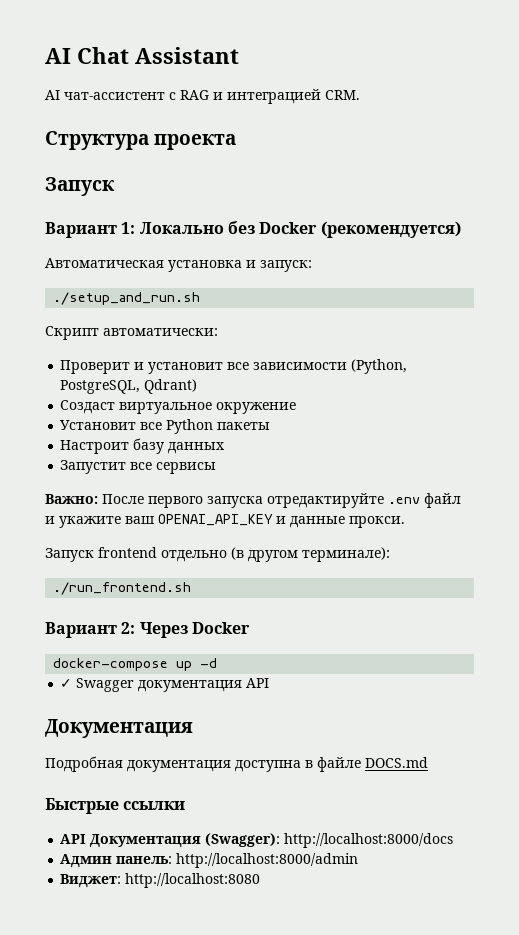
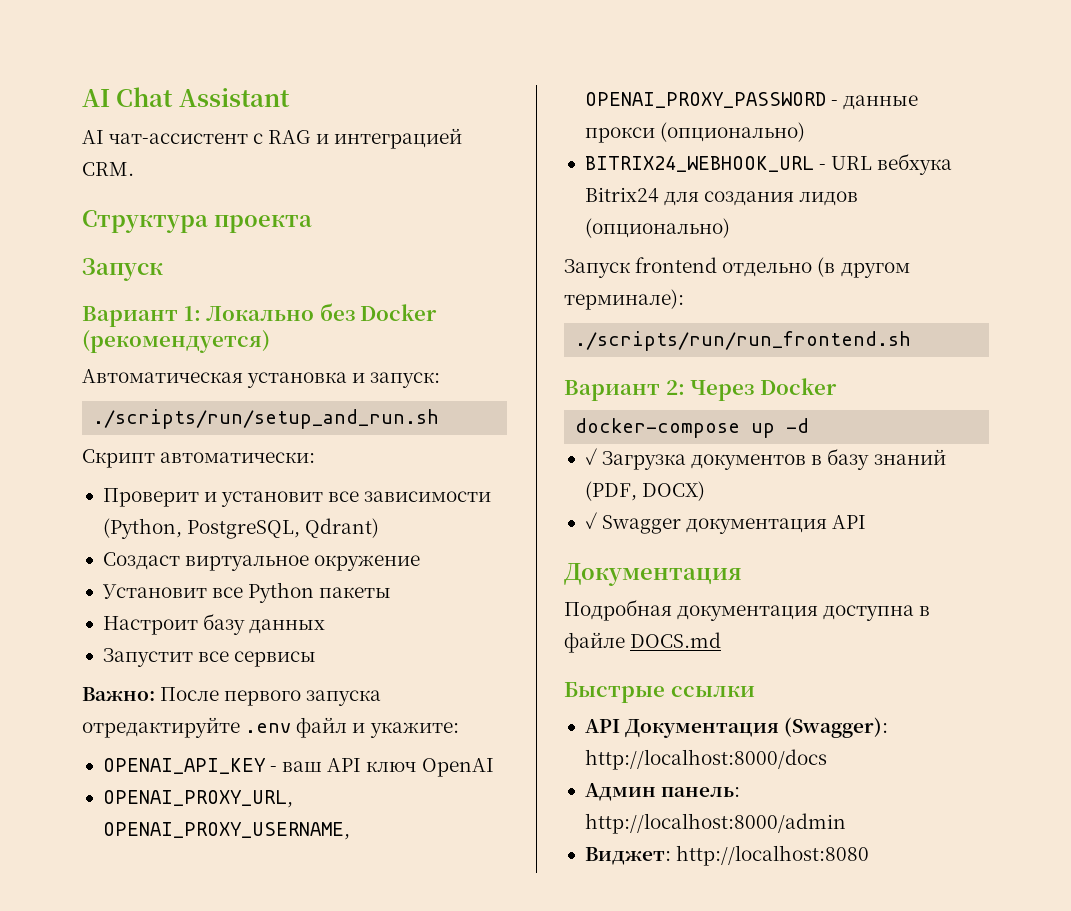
- ./setup_and_run.sh
+ ./scripts/run/setup_and_run.sh
- Важно: После первого запуска отредактируйте .env файл и укажите ваш OPENAI_API_KEY и данные прокси.
+ Важно: После первого запуска отредактируйте .env файл и укажите:
+ OPENAI_API_KEY - ваш API ключ OpenAI
+ OPENAI_PROXY_URL, OPENAI_PROXY_USERNAME, OPENAI_PROXY_PASSWORD - данные прокси (опционально)
+ BITRIX24_WEBHOOK_URL - URL вебхука Bitrix24 для создания лидов (опционально)
- ./run_frontend.sh
+ ./scripts/run/run_frontend.sh
+ ✓ Загрузка документов в базу знаний (PDF, DOCX)

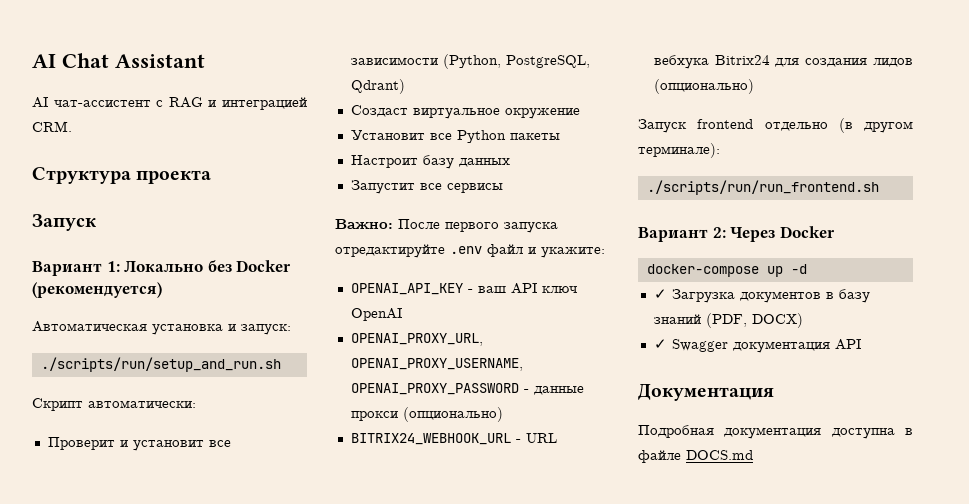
- Быстрые ссылки
- API Документация (Swagger): http://localhost:8000/docs
- Админ панель: http://localhost:8000/admin
- Виджет: http://localhost:8080

